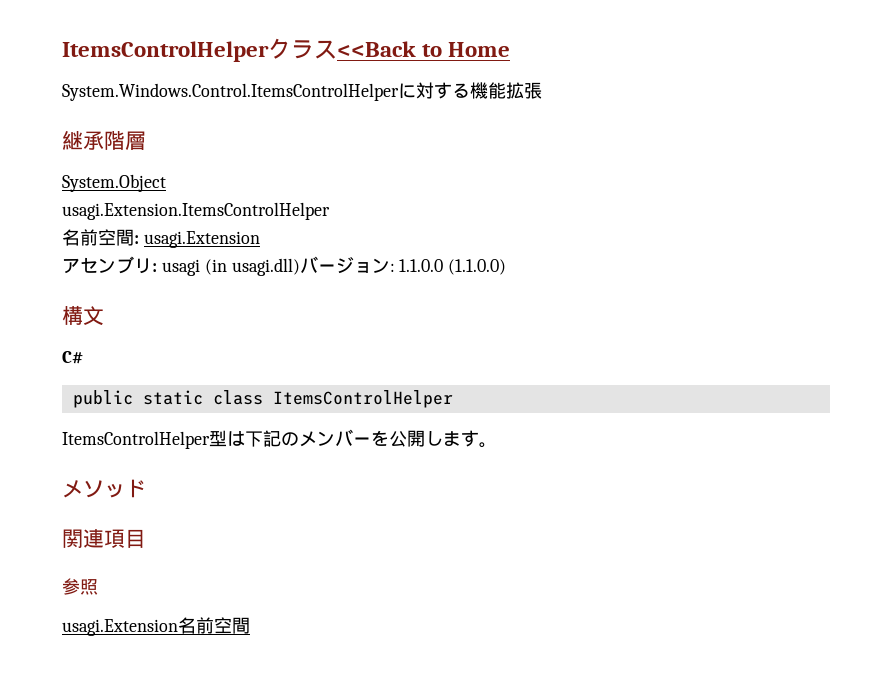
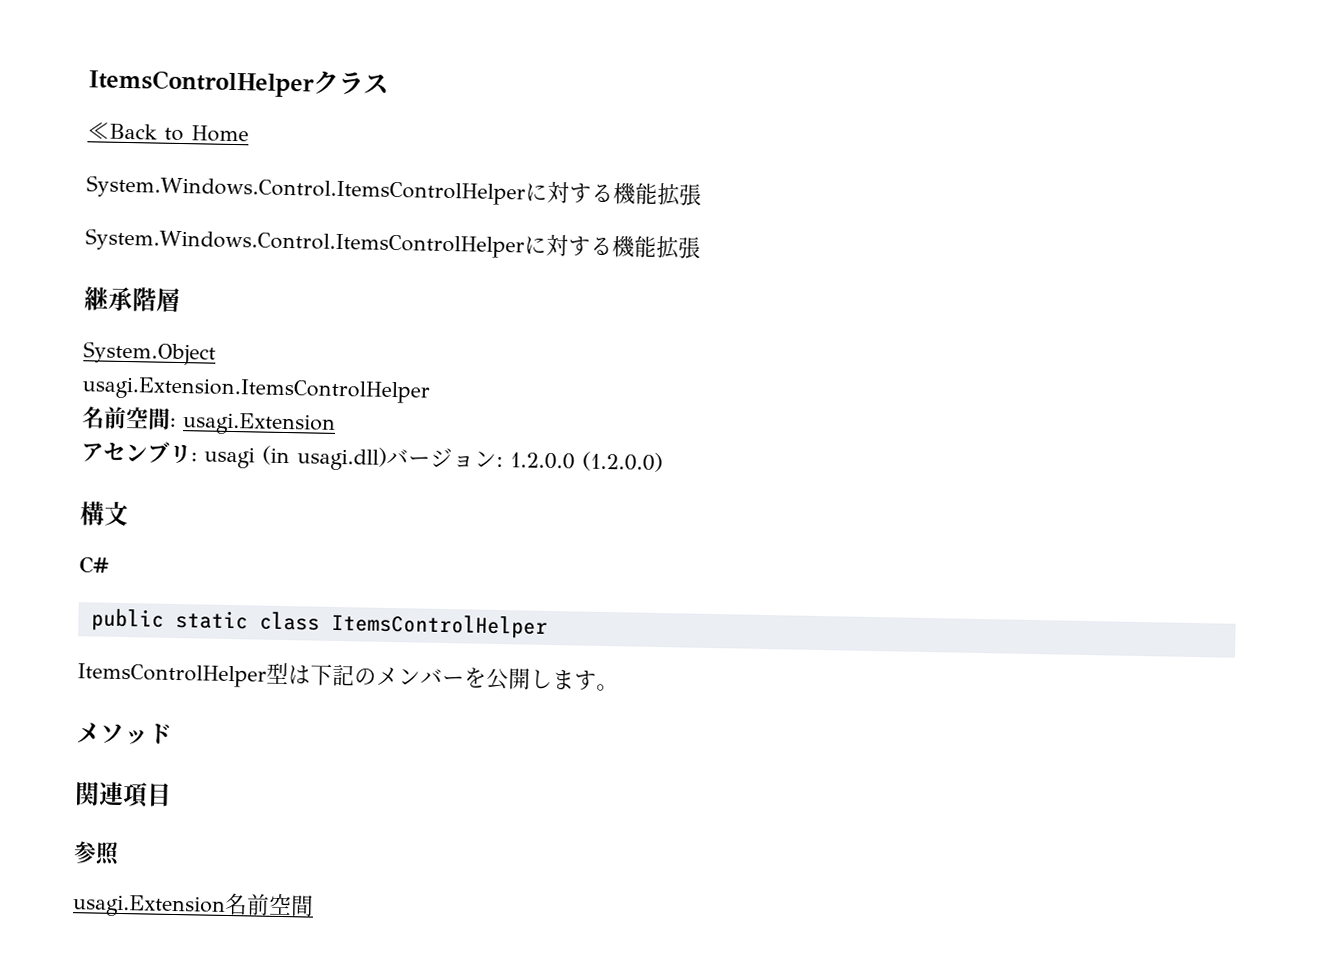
- ItemsControlHelperクラス<<Back to Home
+ ItemsControlHelperクラス
+ ≪Back to Home
+ System.Windows.Control.ItemsControlHelperに対する機能拡張
- アセンブリ: usagi (in usagi.dll)バージョン: 1.1.0.0 (1.1.0.0)
+ アセンブリ: usagi (in usagi.dll)バージョン: 1.2.0.0 (1.2.0.0)

